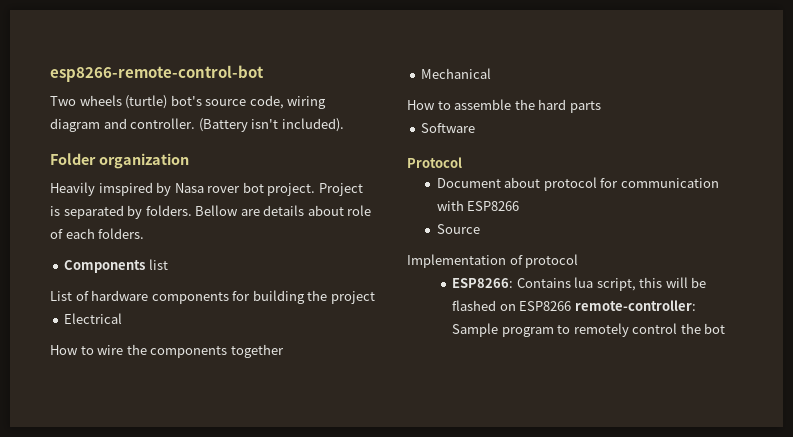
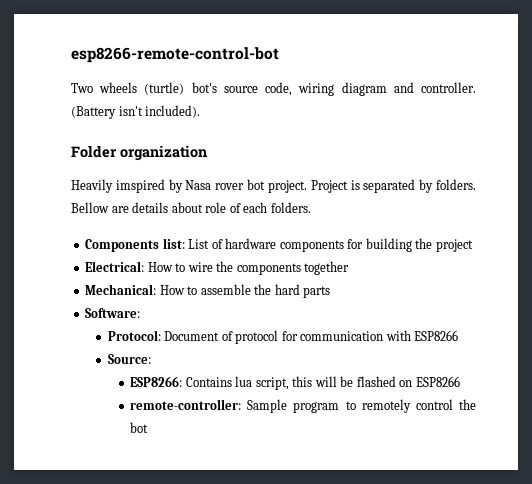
- Components list
- List of hardware components for building the project
+ Components list: List of hardware components for building the project
- Electrical
- How to wire the components together
+ Electrical: How to wire the components together
- Mechanical
- How to assemble the hard parts
+ Mechanical: How to assemble the hard parts
- Software
- Protocol
- Document about protocol for communication with ESP8266
+ Software:
+ Protocol: Document of protocol for communication with ESP8266
- Source
- Implementation of protocol
+ Source:
- ESP8266: Contains lua script, this will be flashed on ESP8266 remote-controller: Sample program to remotely control the bot
+ ESP8266: Contains lua script, this will be flashed on ESP8266
+ remote-controller: Sample program to remotely control the bot

